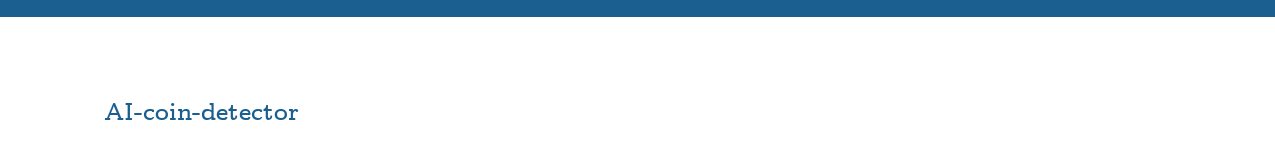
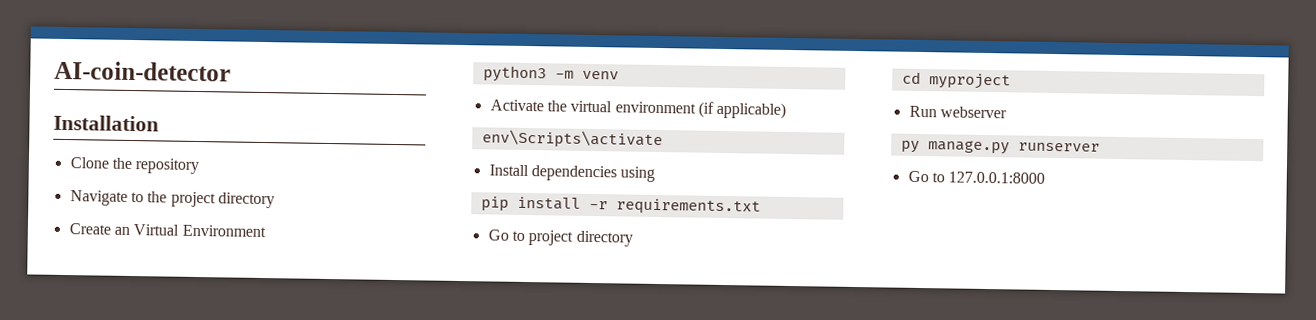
+ Installation
+ Clone the repository
+ Navigate to the project directory
+ Create an Virtual Environment
+ python3 -m venv
+ Activate the virtual environment (if applicable)
+ env\Scripts\activate
+ Install dependencies using
+ pip install -r requirements.txt
+ Go to project directory
+ cd myproject
+ Run webserver
+ py manage.py runserver
+ Go to 127.0.0.1:8000

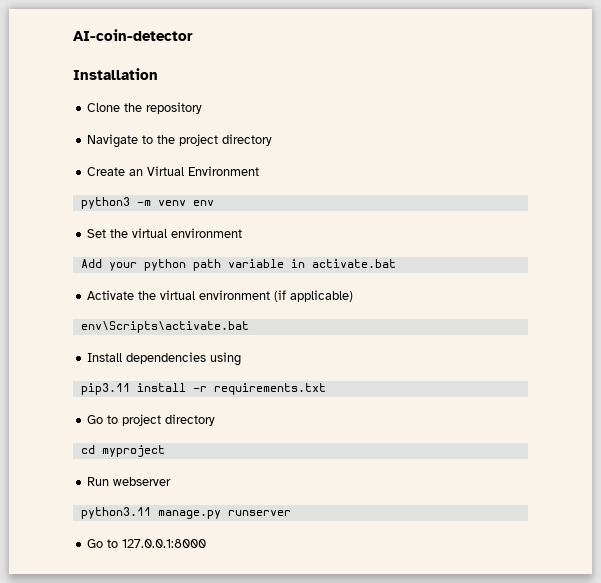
- python3 -m venv
+ python3 -m venv env
+ Set the virtual environment
+ Add your python path variable in activate.bat
- env\Scripts\activate
+ env\Scripts\activate.bat
- pip install -r requirements.txt
+ pip3.11 install -r requirements.txt
- py manage.py runserver
+ python3.11 manage.py runserver

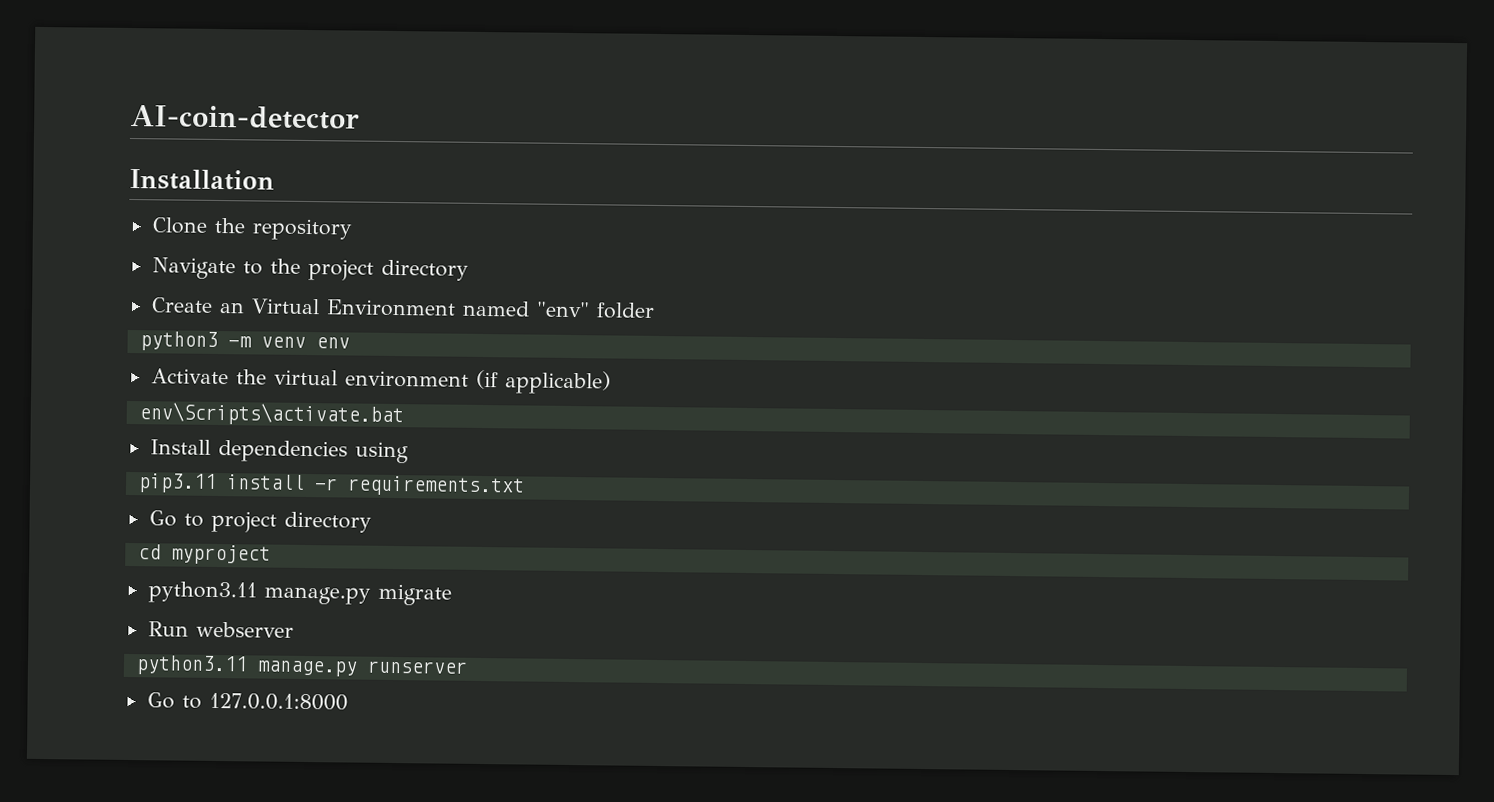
- Create an Virtual Environment
+ Create an Virtual Environment named "env" folder
- Set the virtual environment
- Add your python path variable in activate.bat
+ python3.11 manage.py migrate

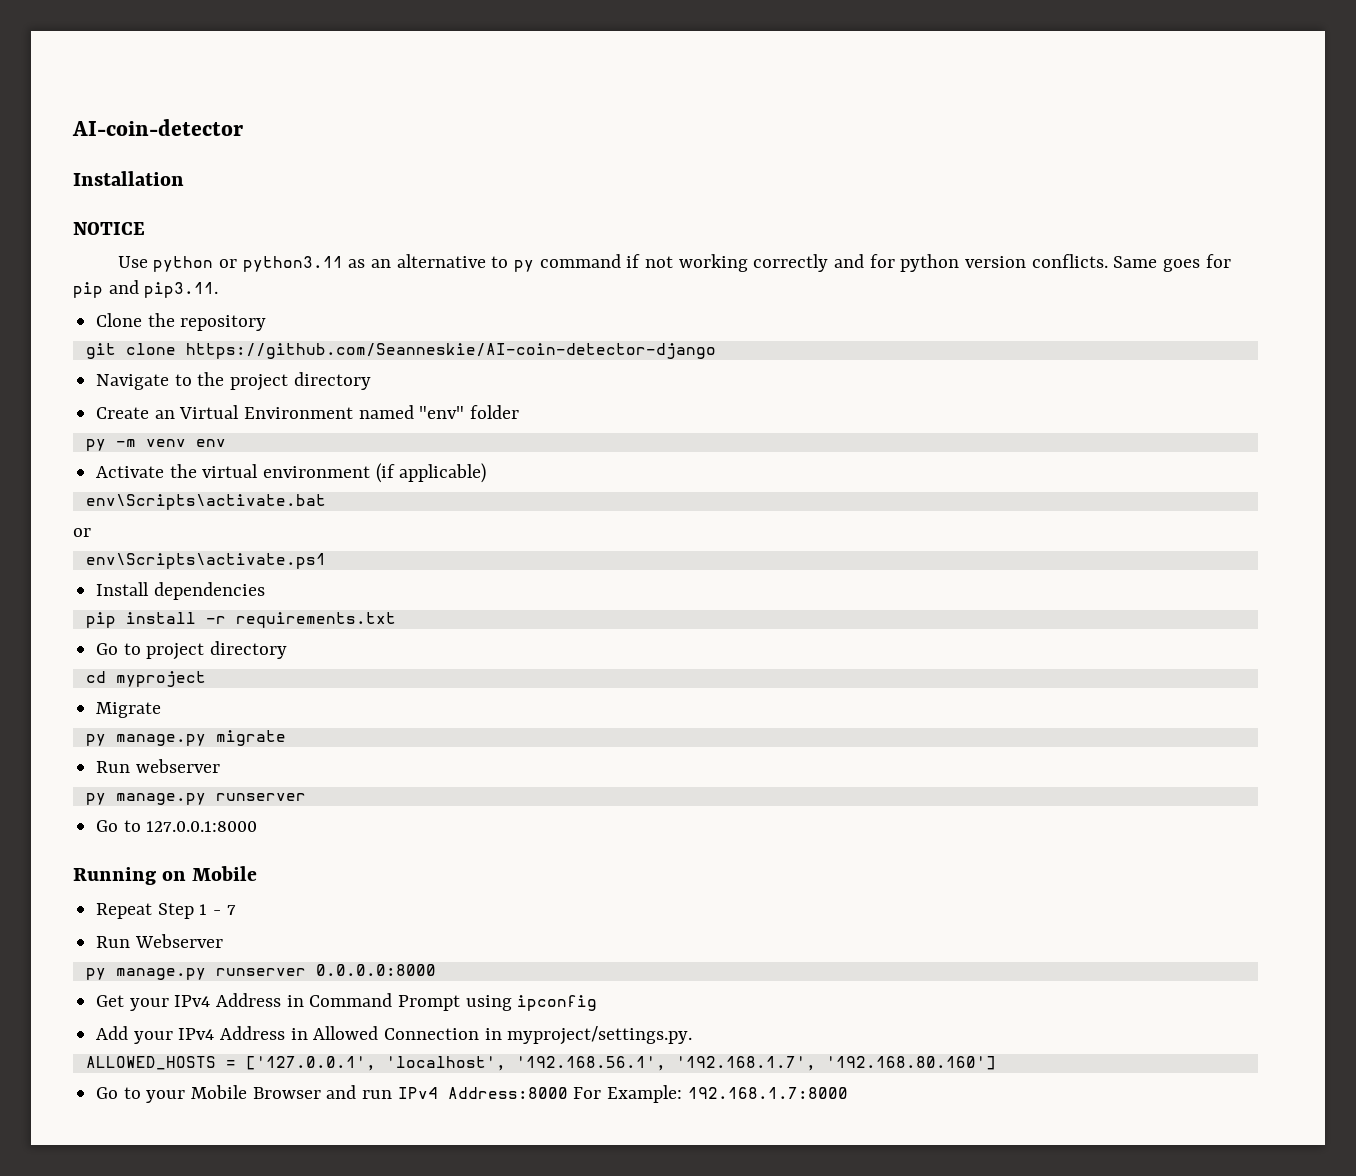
+ NOTICE
+ Use python or python3.11 as an alternative to py command if not working correctly and for python version conflicts. Same goes for pip and pip3.11.
+ git clone https://github.com/Seanneskie/AI-coin-detector-django
- python3 -m venv env
+ py -m venv env
  env\Scripts\activate.bat
+ or
+ env\Scripts\activate.ps1
- Install dependencies using
- pip3.11 install -r requirements.txt
+ Install dependencies
+ pip install -r requirements.txt
- python3.11 manage.py migrate
+ Migrate
+ py manage.py migrate
  Run webserver
- python3.11 manage.py runserver
+ py manage.py runserver
+ Running on Mobile
+ Repeat Step 1 - 7
+ Run Webserver
+ py manage.py runserver 0.0.0.0:8000
+ Get your IPv4 Address in Command Prompt using ipconfig
+ Add your IPv4 Address in Allowed Connection in myproject/settings.py.
+ ALLOWED_HOSTS = ['127.0.0.1', 'localhost', '192.168.56.1', '192.168.1.7', '192.168.80.160']
+ Go to your Mobile Browser and run IPv4 Address:8000 For Example: 192.168.1.7:8000

